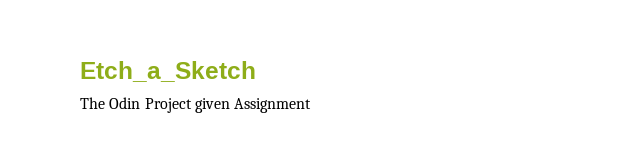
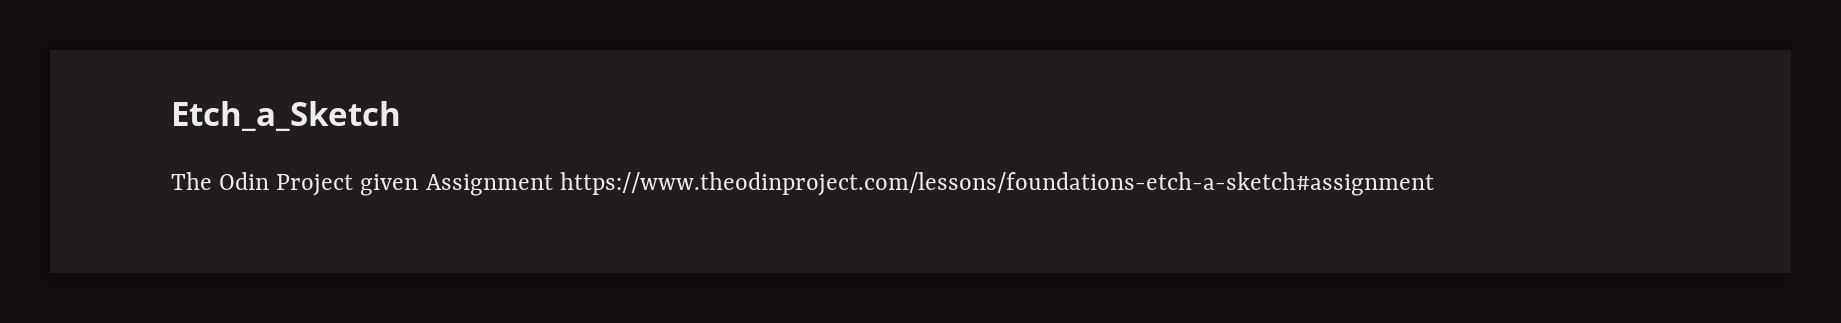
- The Odin Project given Assignment
+ The Odin Project given Assignment https://www.theodinproject.com/lessons/foundations-etch-a-sketch#assignment

